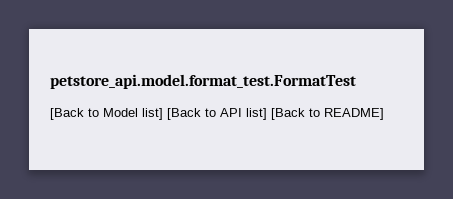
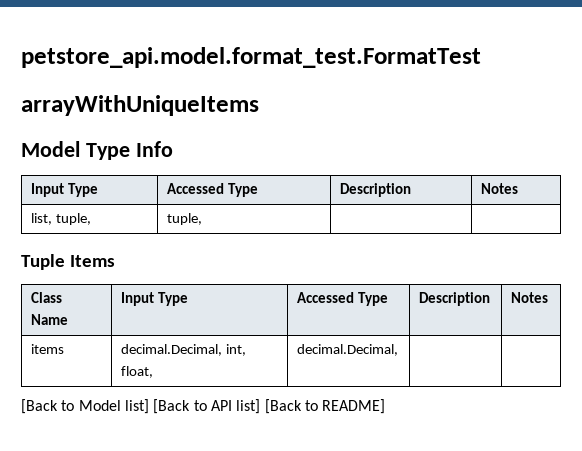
+ arrayWithUniqueItems
+ Model Type Info
+ Input Type | Accessed Type | Description | Notes
+ list, tuple, | tuple, | |
+ Tuple Items
+ Class Name | Input Type | Accessed Type | Description | Notes
+ items | decimal.Decimal, int, float, | decimal.Decimal, | |

